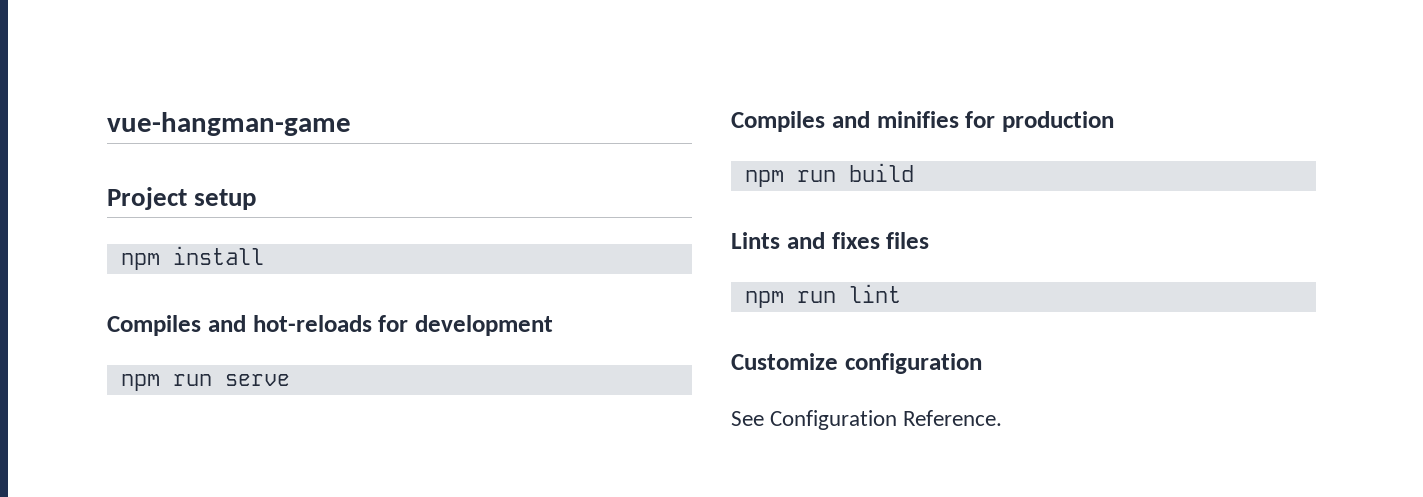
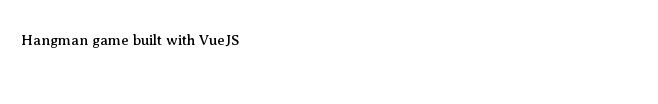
- vue-hangman-game
- Project setup
- npm install
- Compiles and hot-reloads for development
- npm run serve
- Compiles and minifies for production
- npm run build
- Lints and fixes files
- npm run lint
- Customize configuration
- See Configuration Reference.
+ Hangman game built with VueJS

